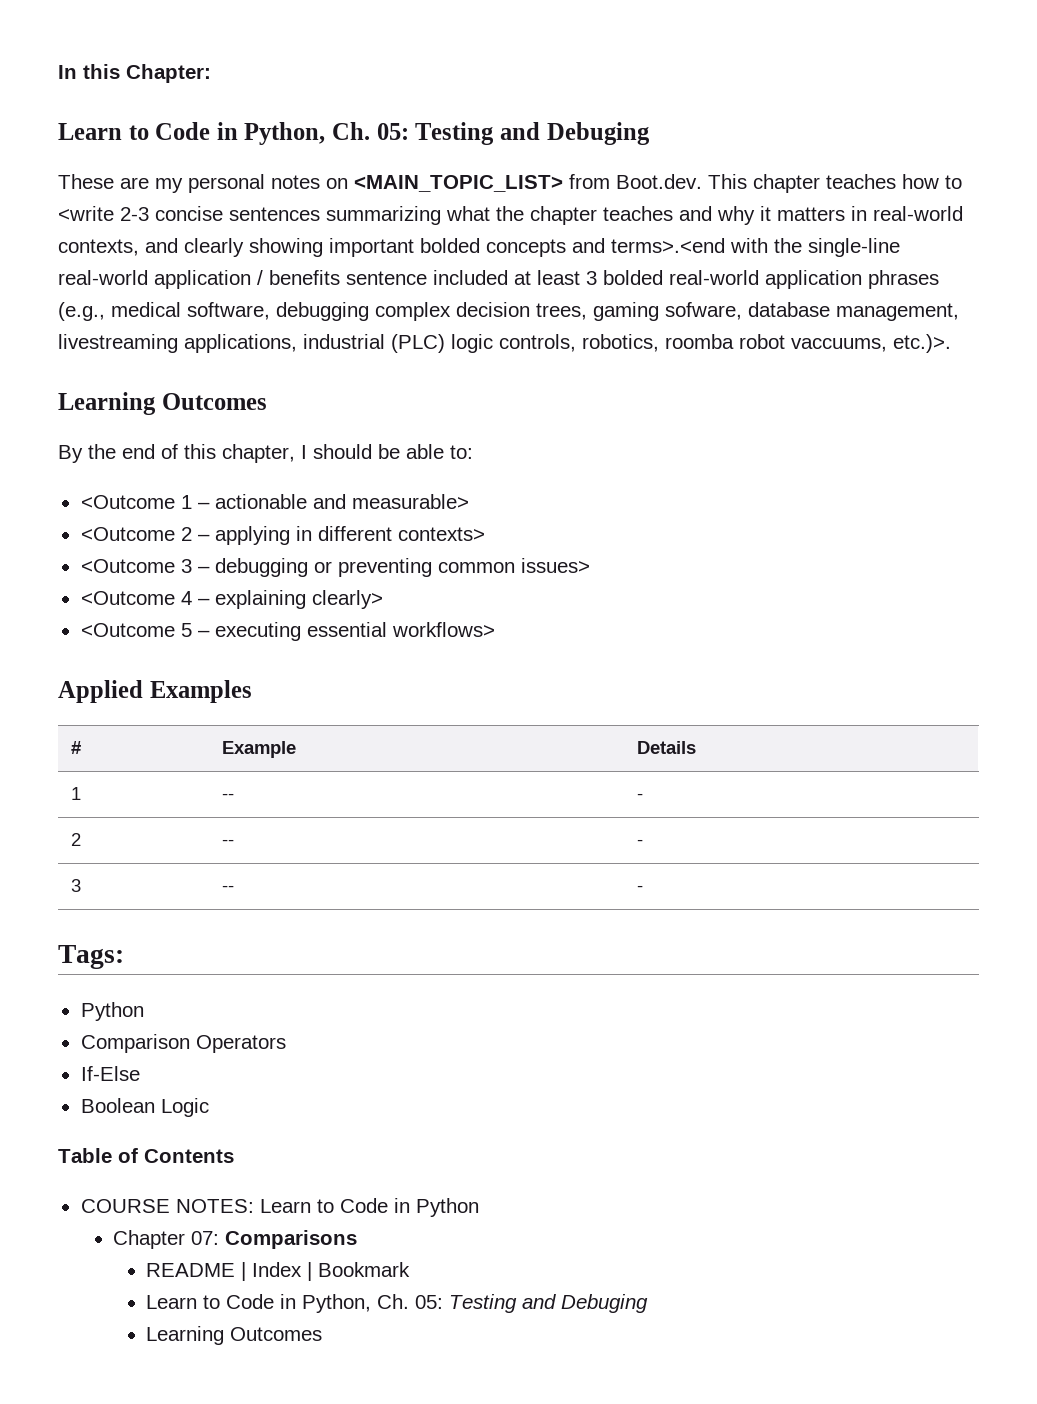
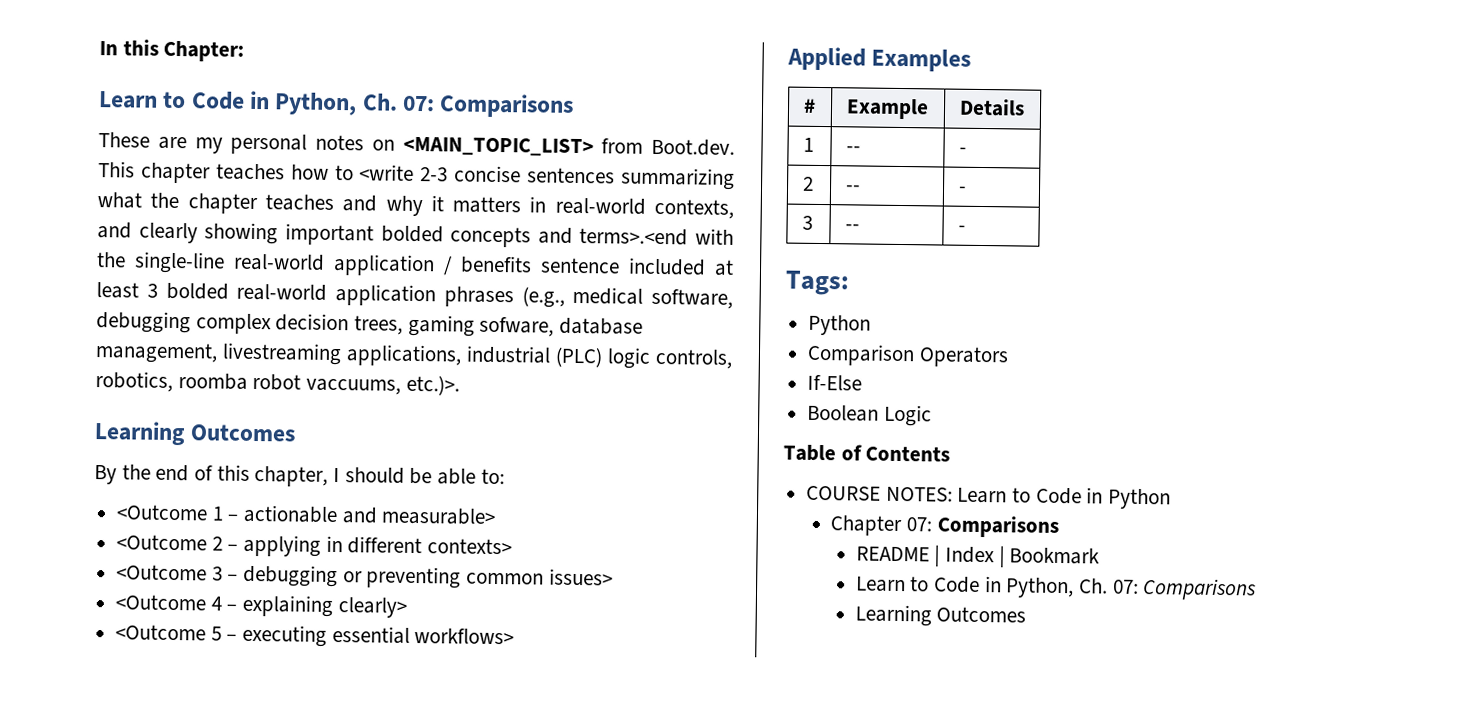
  In this Chapter:
- Learn to Code in Python, Ch. 05: Testing and Debuging
+ Learn to Code in Python, Ch. 07: Comparisons
  README | Index | Bookmark
- Learn to Code in Python, Ch. 05: Testing and Debuging
+ Learn to Code in Python, Ch. 07: Comparisons

